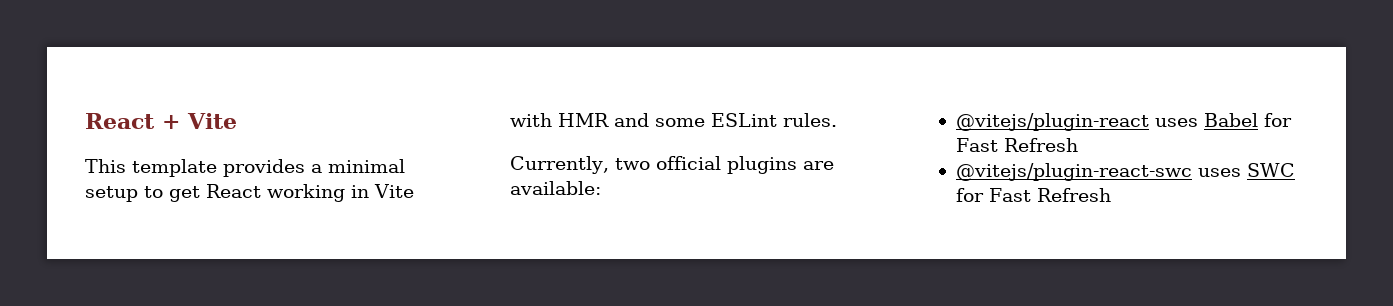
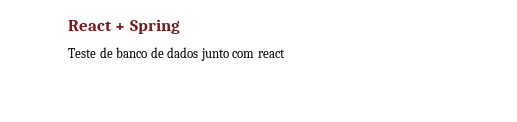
- React + Vite
- This template provides a minimal setup to get React working in Vite with HMR and some ESLint rules.
- Currently, two official plugins are available:
- @vitejs/plugin-react uses Babel for Fast Refresh
- @vitejs/plugin-react-swc uses SWC for Fast Refresh
+ React + Spring
+ Teste de banco de dados junto com react

